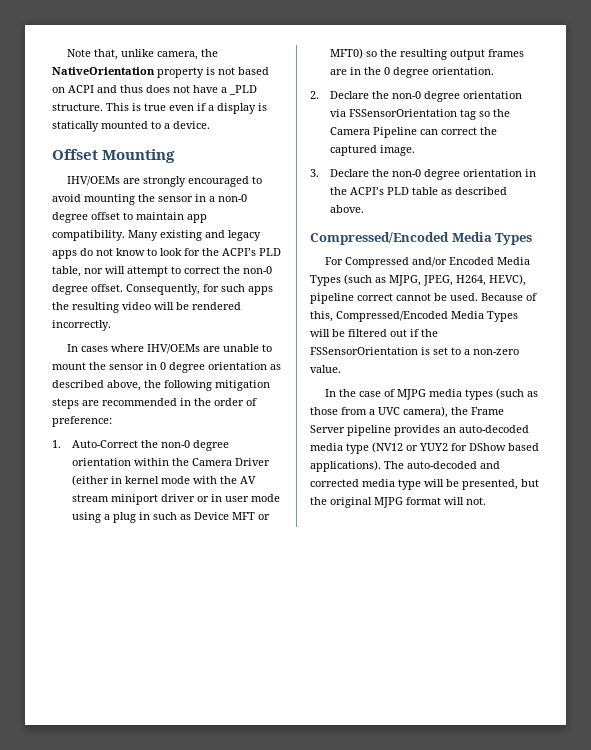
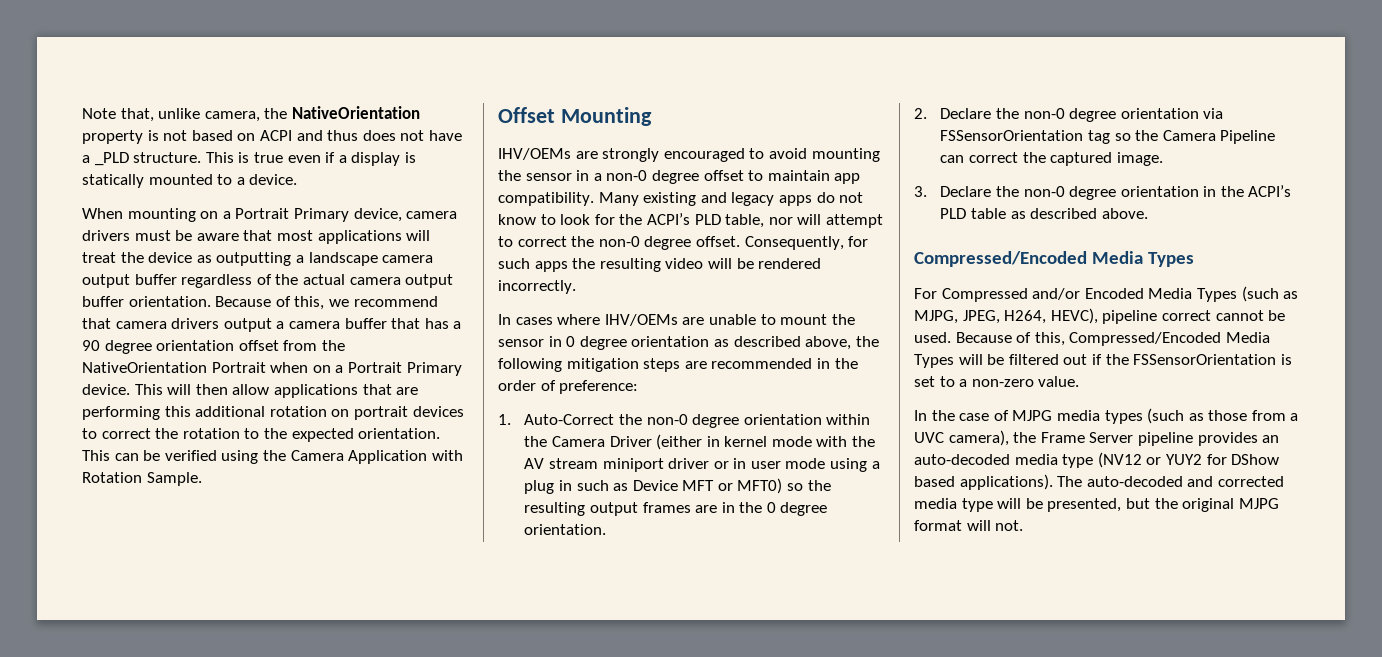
+ When mounting on a Portrait Primary device, camera drivers must be aware that most applications will treat the device as outputting a landscape camera output buffer regardless of the actual camera output buffer orientation. Because of this, we recommend that camera drivers output a camera buffer that has a 90 degree orientation offset from the NativeOrientation Portrait when on a Portrait Primary device. This will then allow applications that are performing this additional rotation on portrait devices to correct the rotation to the expected orientation. This can be verified using the Camera Application with Rotation Sample.

